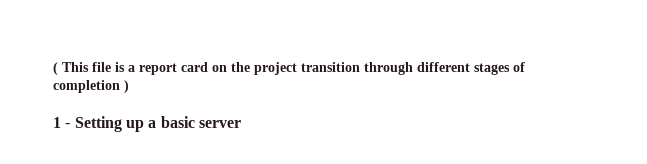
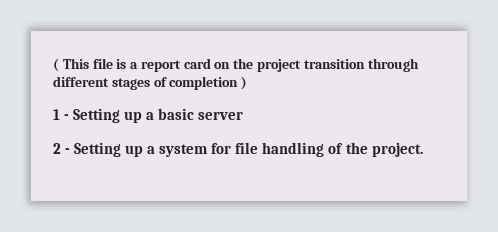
+ 2 - Setting up a system for file handling of the project.

